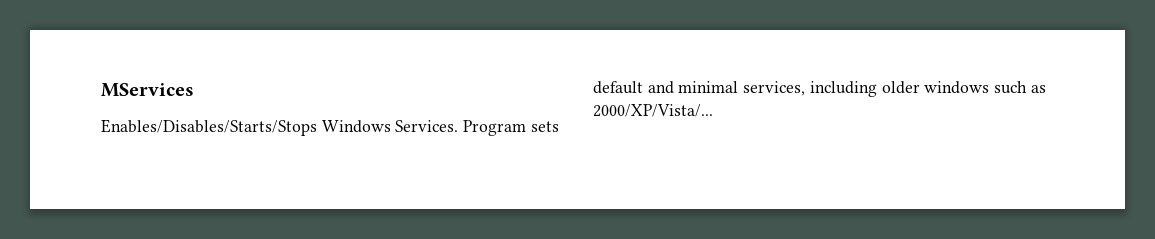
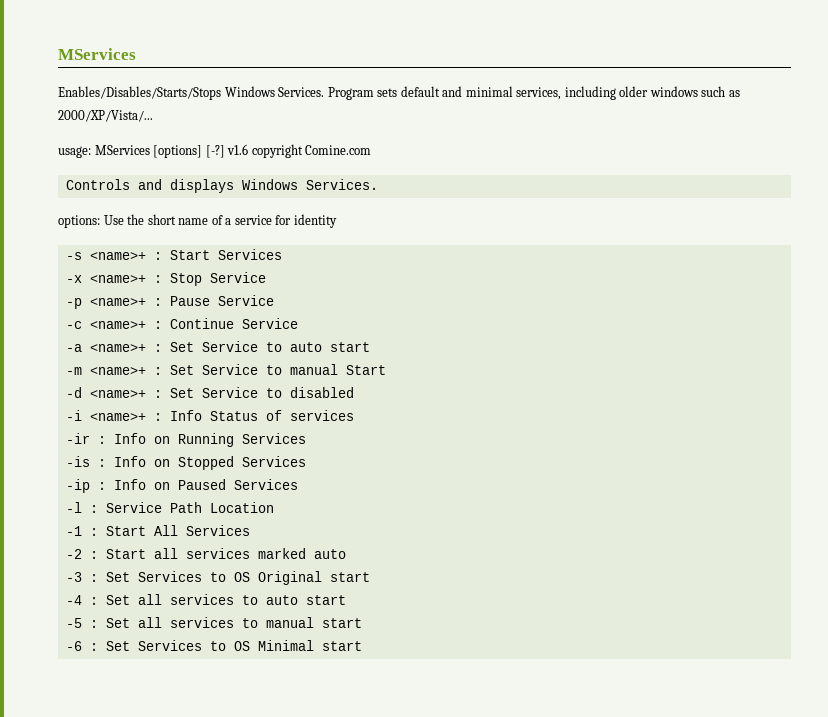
+ usage: MServices [options] [-?] v1.6 copyright Comine.com
+ Controls and displays Windows Services.
+ options: Use the short name of a service for identity
+ -s <name>+ : Start Services
+ -x <name>+ : Stop Service
+ -p <name>+ : Pause Service
+ -c <name>+ : Continue Service
+ -a <name>+ : Set Service to auto start
+ -m <name>+ : Set Service to manual Start
+ -d <name>+ : Set Service to disabled
+ -i <name>+ : Info Status of services
+ -ir : Info on Running Services
+ -is : Info on Stopped Services
+ -ip : Info on Paused Services
+ -l : Service Path Location
+ -1 : Start All Services
+ -2 : Start all services marked auto
+ -3 : Set Services to OS Original start
+ -4 : Set all services to auto start
+ -5 : Set all services to manual start
+ -6 : Set Services to OS Minimal start

